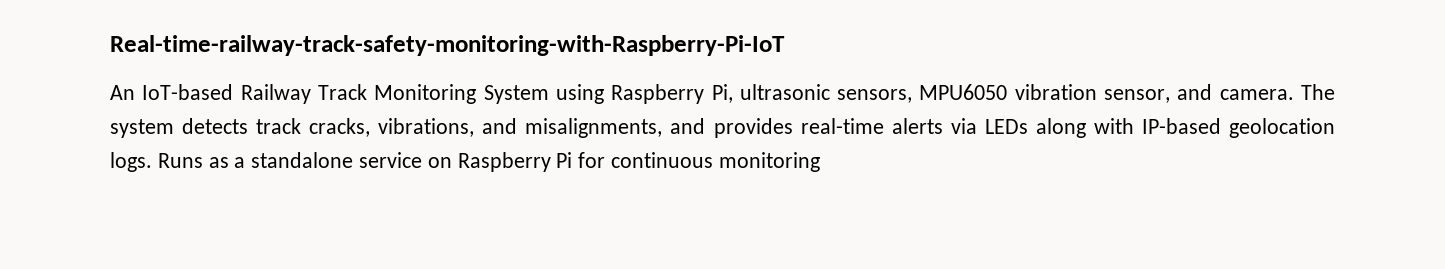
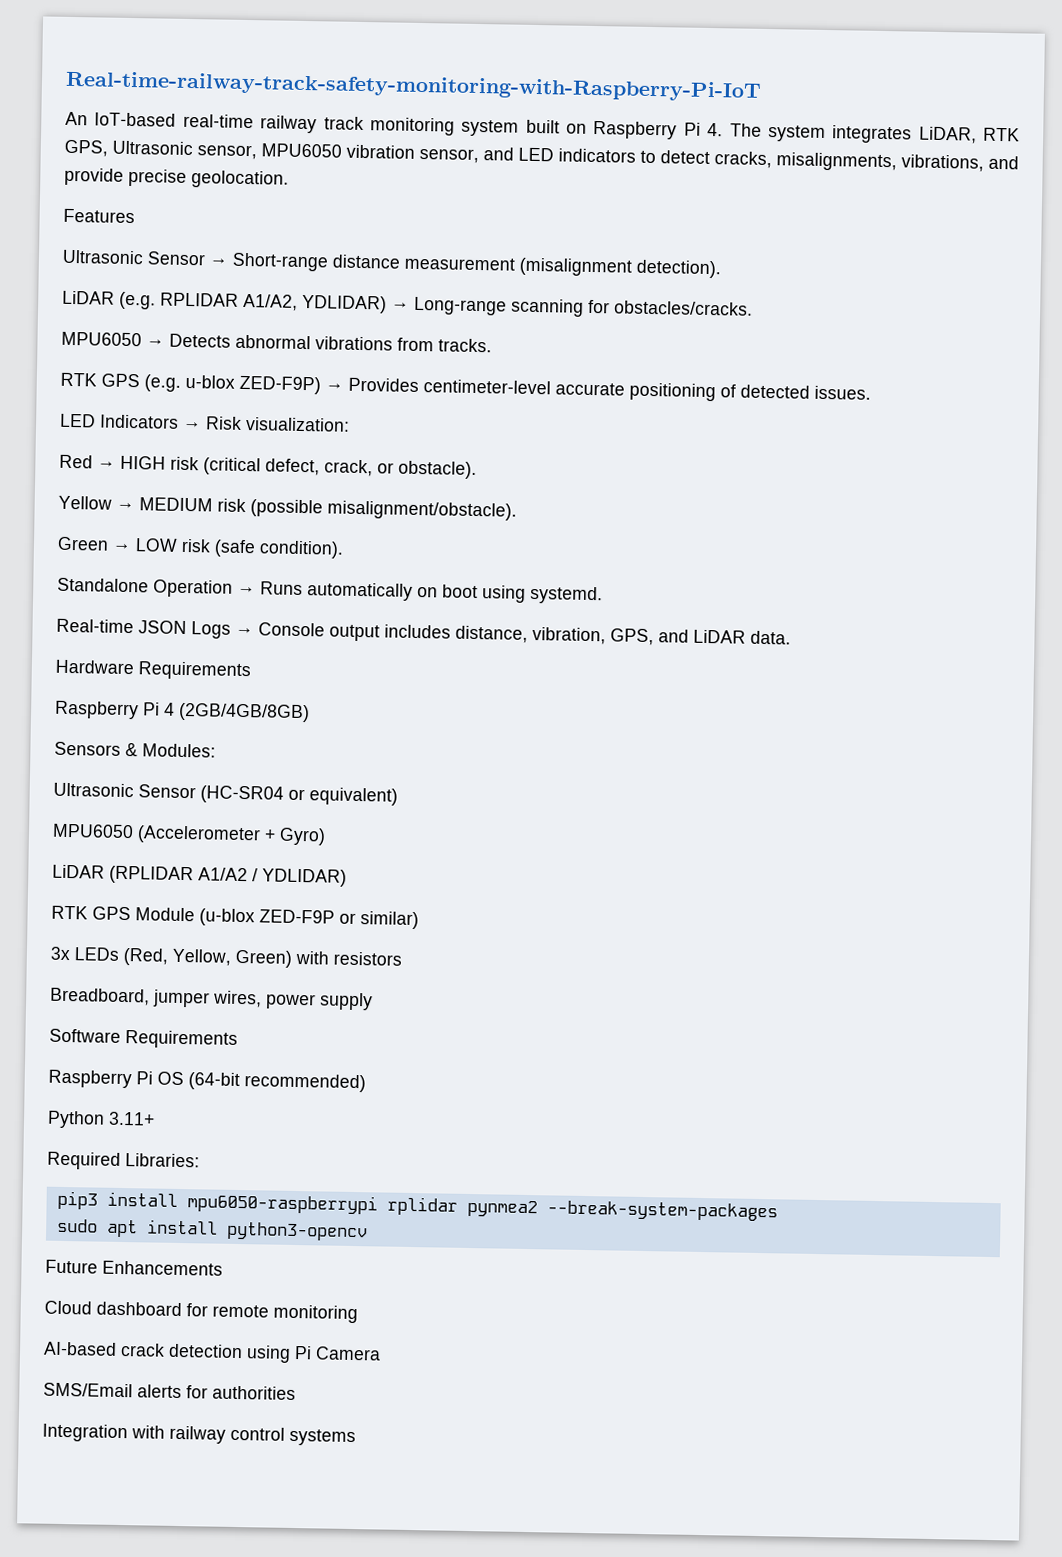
- An IoT-based Railway Track Monitoring System using Raspberry Pi, ultrasonic sensors, MPU6050 vibration sensor, and camera. The system detects track cracks, vibrations, and misalignments, and provides real-time alerts via LEDs along with IP-based geolocation logs. Runs as a standalone service on Raspberry Pi for continuous monitoring
+ An IoT-based real-time railway track monitoring system built on Raspberry Pi 4. The system integrates LiDAR, RTK GPS, Ultrasonic sensor, MPU6050 vibration sensor, and LED indicators to detect cracks, misalignments, vibrations, and provide precise geolocation.
+ Features
+ Ultrasonic Sensor → Short-range distance measurement (misalignment detection).
+ LiDAR (e.g. RPLIDAR A1/A2, YDLIDAR) → Long-range scanning for obstacles/cracks.
+ MPU6050 → Detects abnormal vibrations from tracks.
+ RTK GPS (e.g. u-blox ZED-F9P) → Provides centimeter-level accurate positioning of detected issues.
+ LED Indicators → Risk visualization:
+ Red → HIGH risk (critical defect, crack, or obstacle).
+ Yellow → MEDIUM risk (possible misalignment/obstacle).
+ Green → LOW risk (safe condition).
+ Standalone Operation → Runs automatically on boot using systemd.
+ Real-time JSON Logs → Console output includes distance, vibration, GPS, and LiDAR data.
+ Hardware Requirements
+ Raspberry Pi 4 (2GB/4GB/8GB)
+ Sensors & Modules:
+ Ultrasonic Sensor (HC-SR04 or equivalent)
+ MPU6050 (Accelerometer + Gyro)
+ LiDAR (RPLIDAR A1/A2 / YDLIDAR)
+ RTK GPS Module (u-blox ZED-F9P or similar)
+ 3x LEDs (Red, Yellow, Green) with resistors
+ Breadboard, jumper wires, power supply
+ Software Requirements
+ Raspberry Pi OS (64-bit recommended)
+ Python 3.11+
+ Required Libraries:
+ pip3 install mpu6050-raspberrypi rplidar pynmea2 --break-system-packages
+ sudo apt install python3-opencv
+ Future Enhancements
+ Cloud dashboard for remote monitoring
+ AI-based crack detection using Pi Camera
+ SMS/Email alerts for authorities
+ Integration with railway control systems

